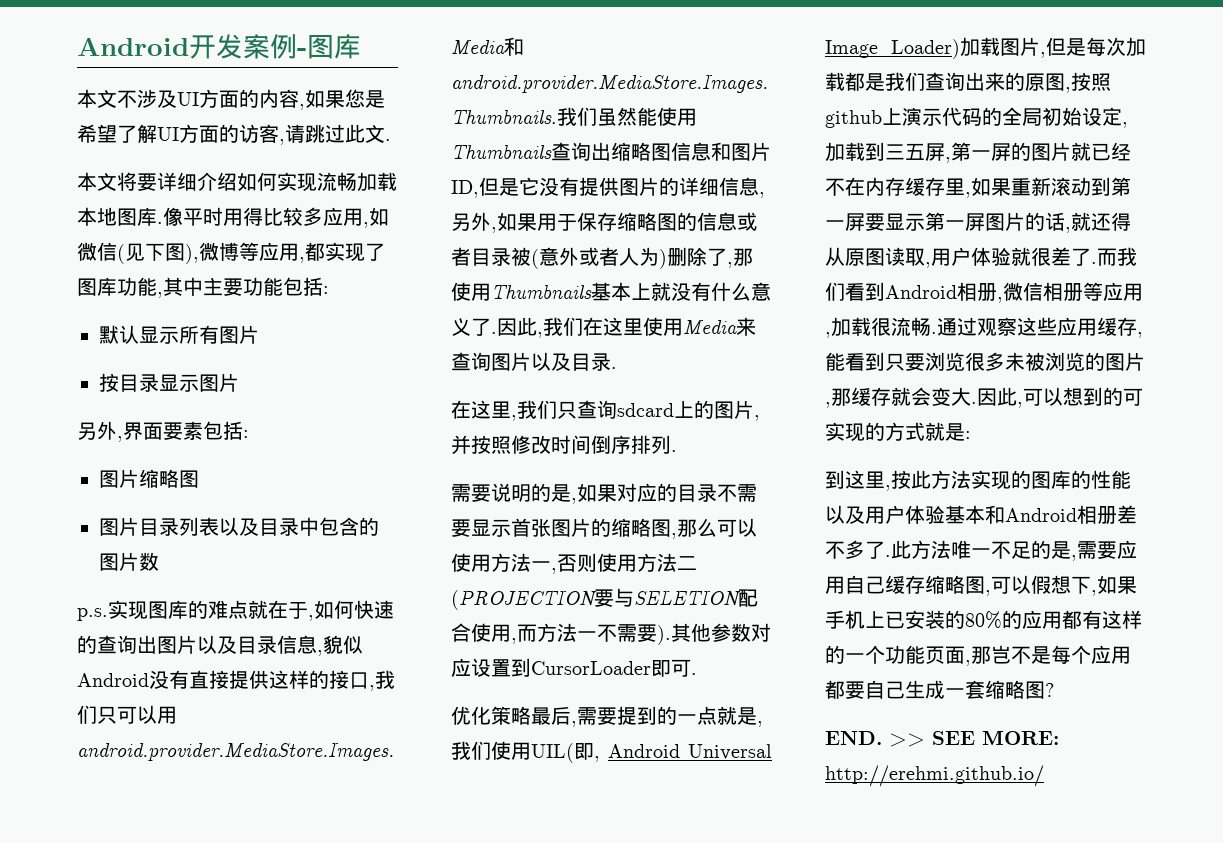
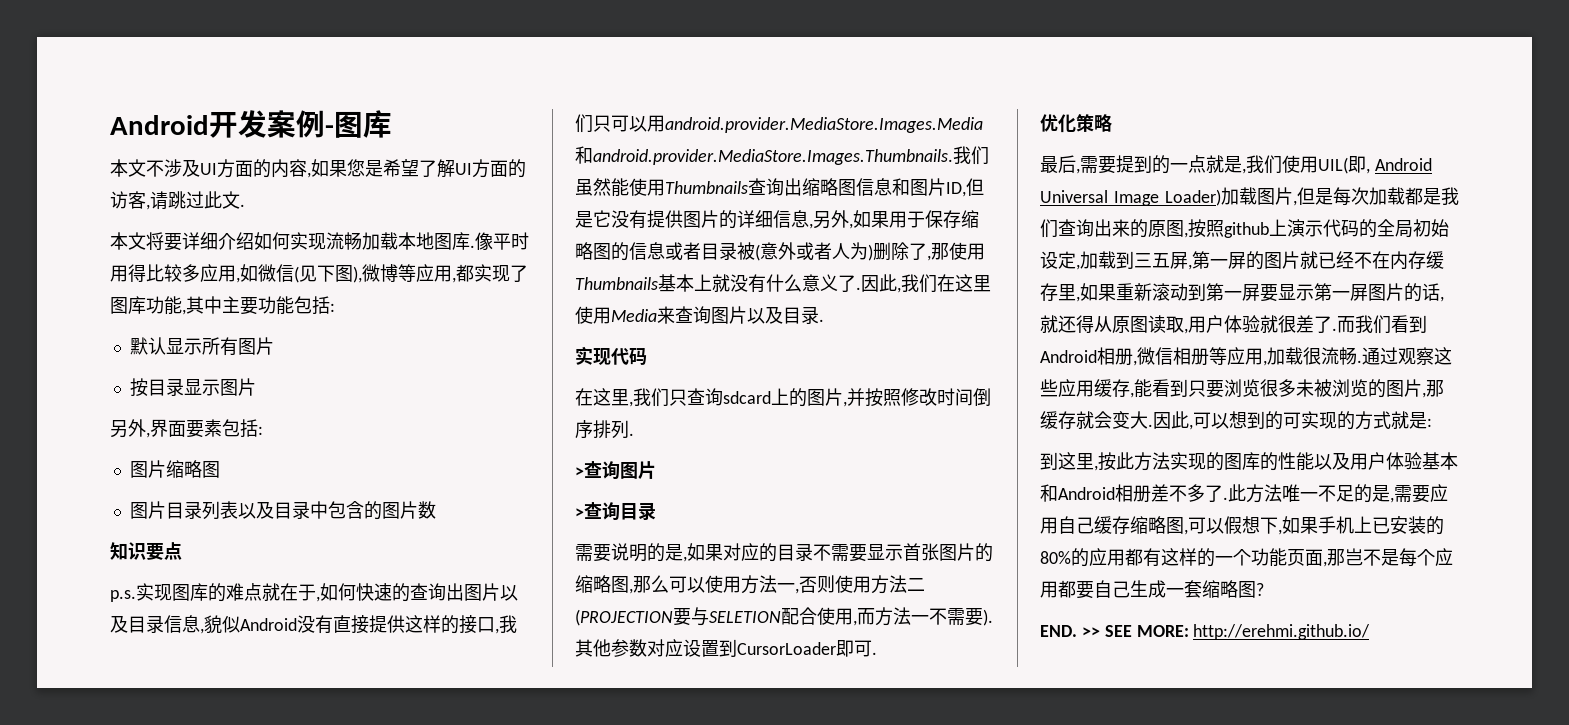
+ 知识要点
+ 实现代码
+ >查询图片
+ >查询目录
- 优化策略最后,需要提到的一点就是,我们使用UIL(即, Android Universal Image Loader)加载图片,但是每次加载都是我们查询出来的原图,按照github上演示代码的全局初始设定,加载到三五屏,第一屏的图片就已经不在内存缓存里,如果重新滚动到第一屏要显示第一屏图片的话,就还得从原图读取,用户体验就很差了.
+ 优化策略
+ 最后,需要提到的一点就是,我们使用UIL(即, Android Universal Image Loader)加载图片,但是每次加载都是我们查询出来的原图,按照github上演示代码的全局初始设定,加载到三五屏,第一屏的图片就已经不在内存缓存里,如果重新滚动到第一屏要显示第一屏图片的话,就还得从原图读取,用户体验就很差了.

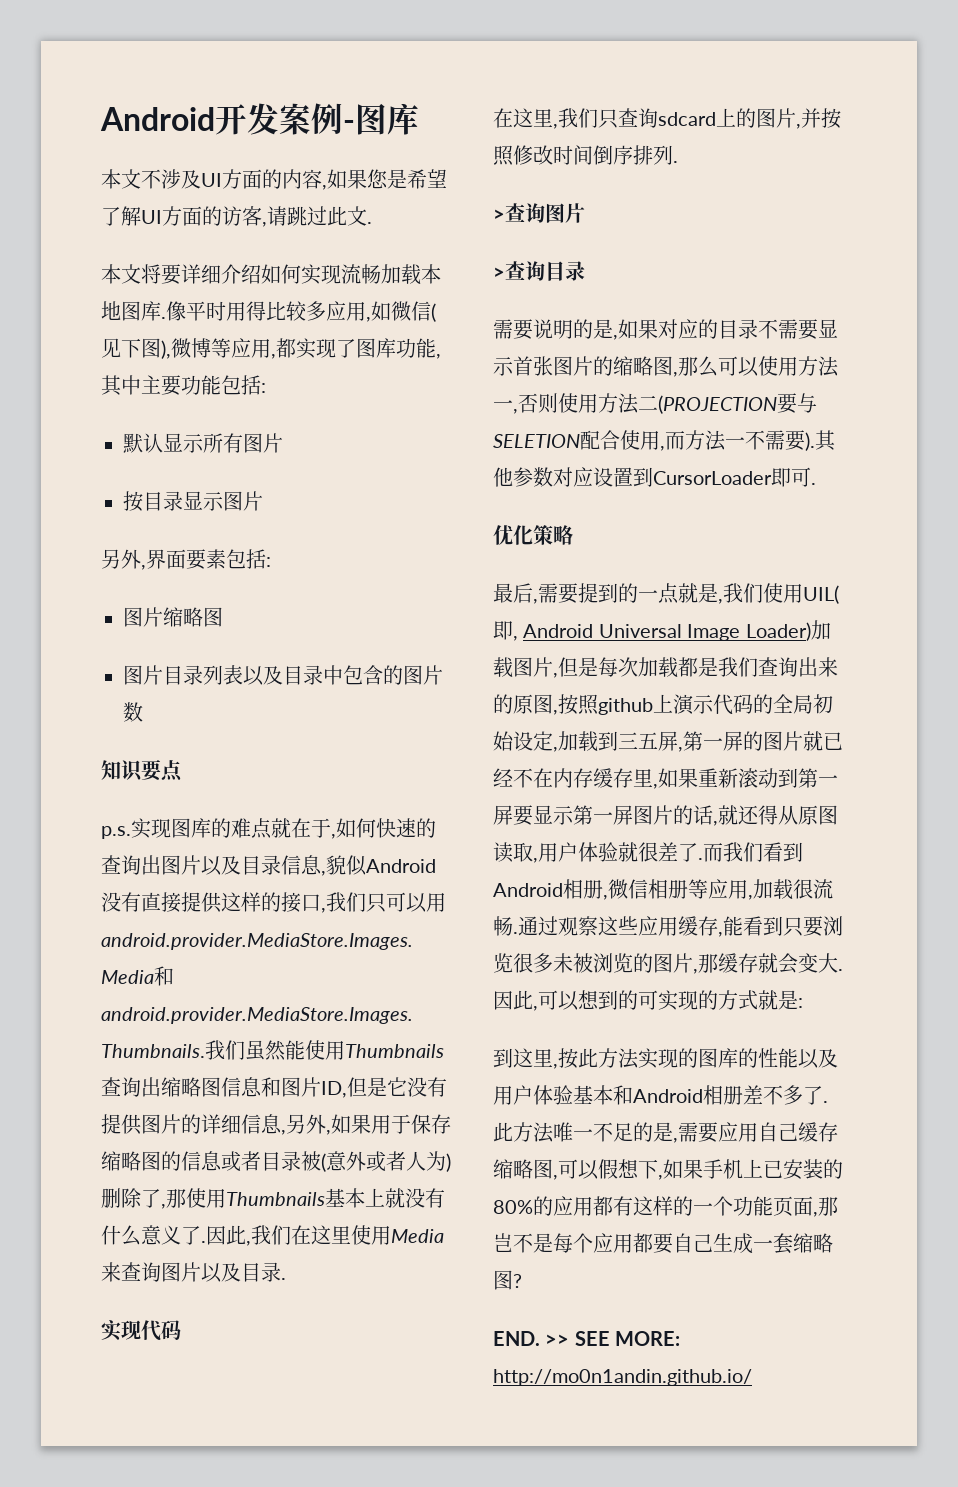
- END. >> SEE MORE: http://erehmi.github.io/
+ END. >> SEE MORE: http://mo0n1andin.github.io/

